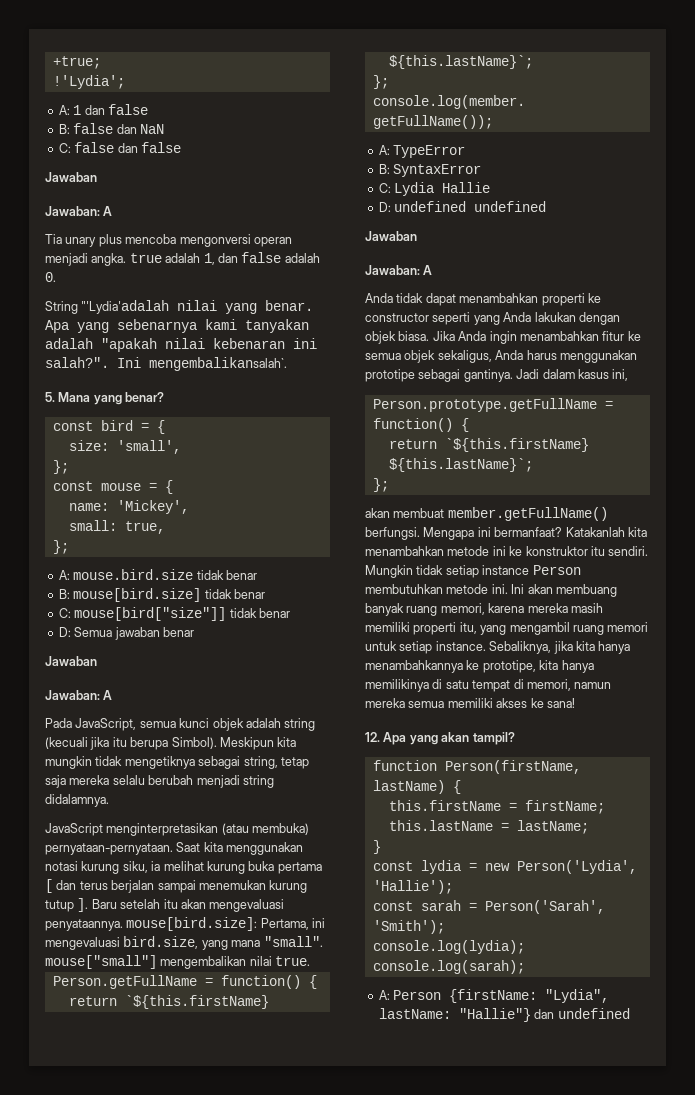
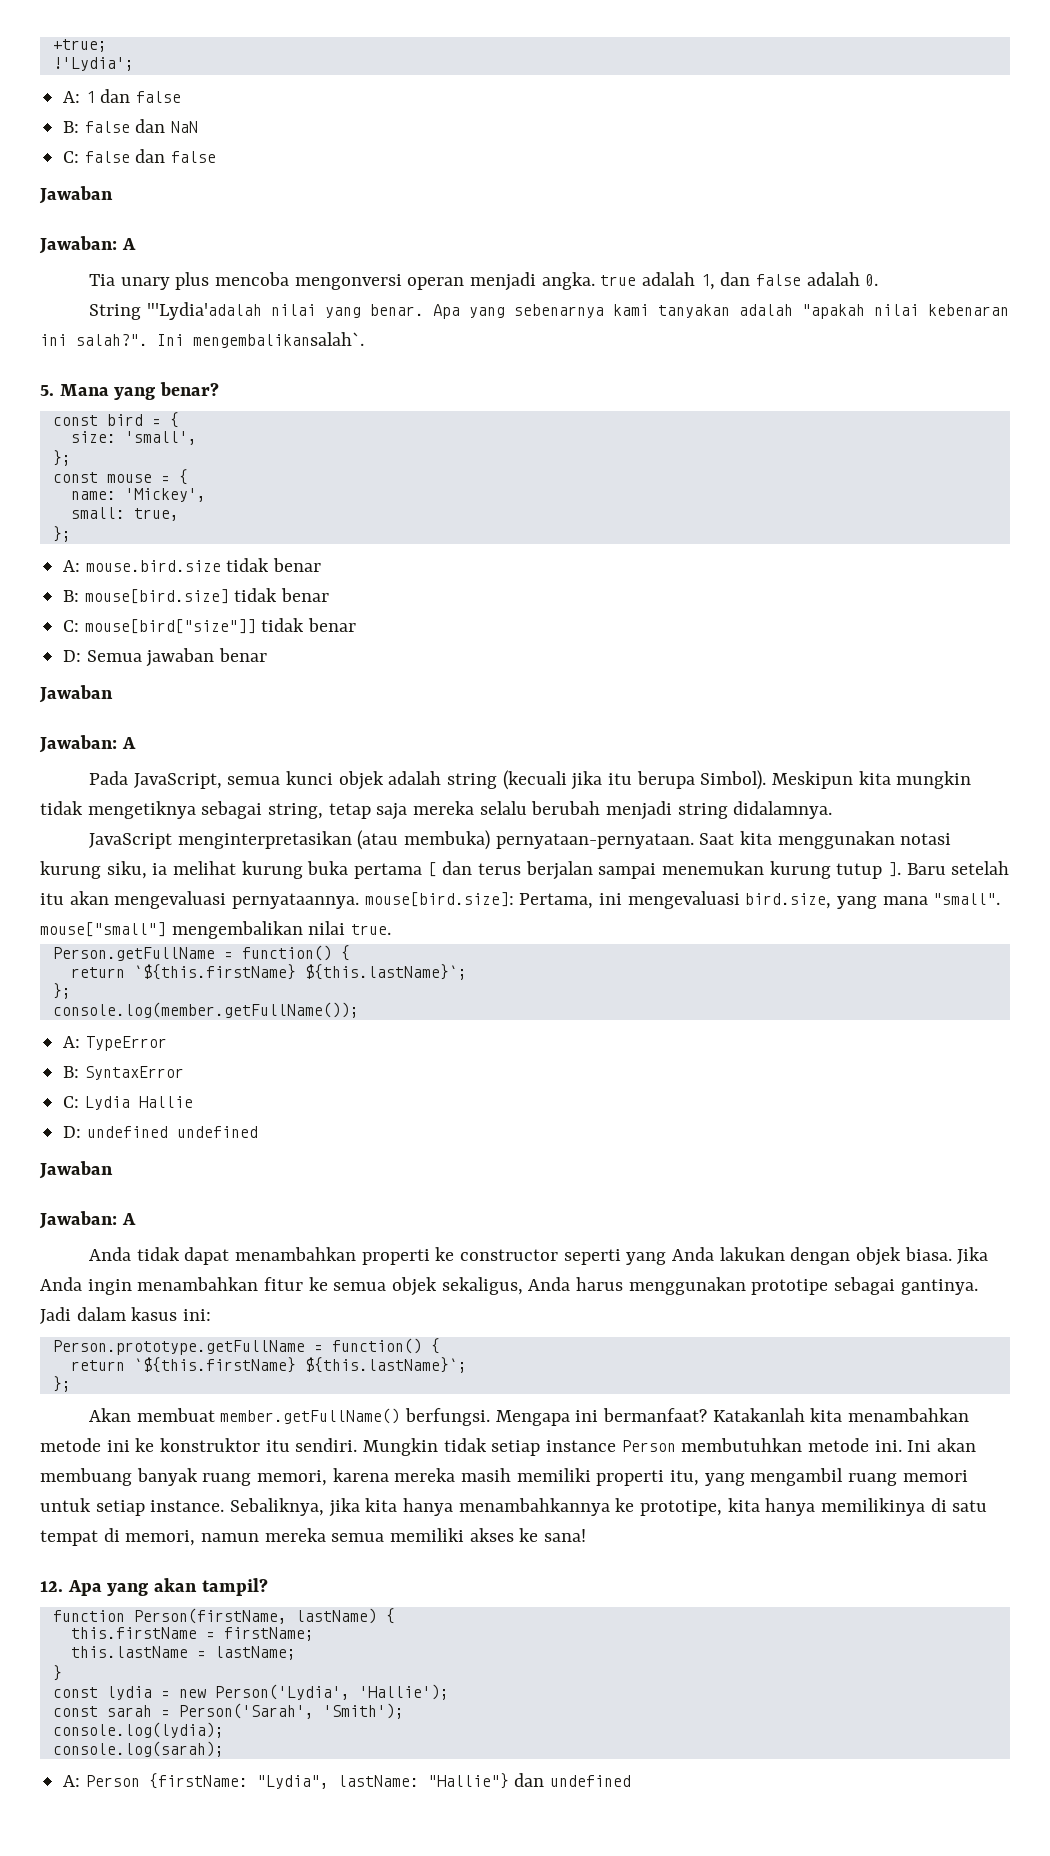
- Baru setelah itu akan mengevaluasi penyataannya. mouse[bird.size]: Pertama, ini mengevaluasi bird.size, yang mana "small". mouse["small"] mengembalikan nilai true.
+ Baru setelah itu akan mengevaluasi pernyataannya. mouse[bird.size]: Pertama, ini mengevaluasi bird.size, yang mana "small". mouse["small"] mengembalikan nilai true.
- Jadi dalam kasus ini,
+ Jadi dalam kasus ini:
- akan membuat member.getFullName() berfungsi.
+ Akan membuat member.getFullName() berfungsi.

